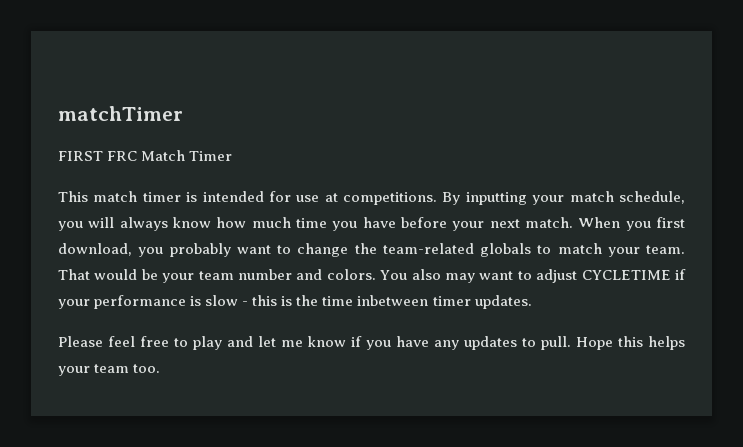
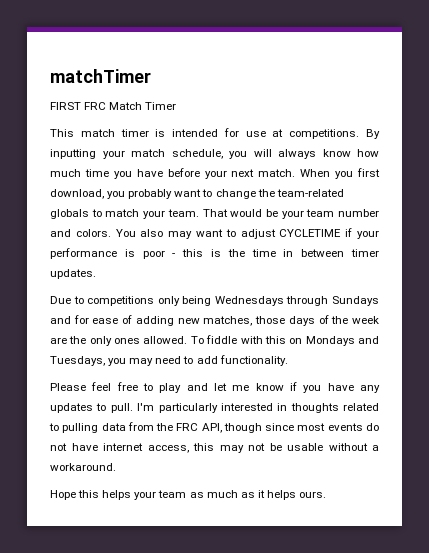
- You also may want to adjust CYCLETIME if your performance is slow - this is the time inbetween timer updates.
+ You also may want to adjust CYCLETIME if your performance is poor - this is the time in between timer updates.
+ Due to competitions only being Wednesdays through Sundays and for ease of adding new matches, those days of the week are the only ones allowed. To fiddle with this on Mondays and Tuesdays, you may need to add functionality.
- Please feel free to play and let me know if you have any updates to pull. Hope this helps your team too.
+ Please feel free to play and let me know if you have any updates to pull. I'm particularly interested in thoughts related to pulling data from the FRC API, though since most events do not have internet access, this may not be usable without a workaround.
+ Hope this helps your team as much as it helps ours.

